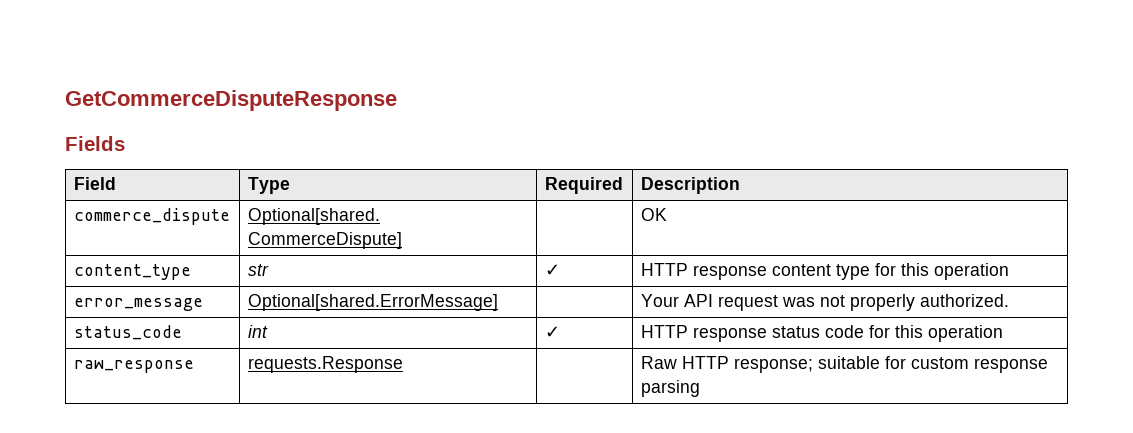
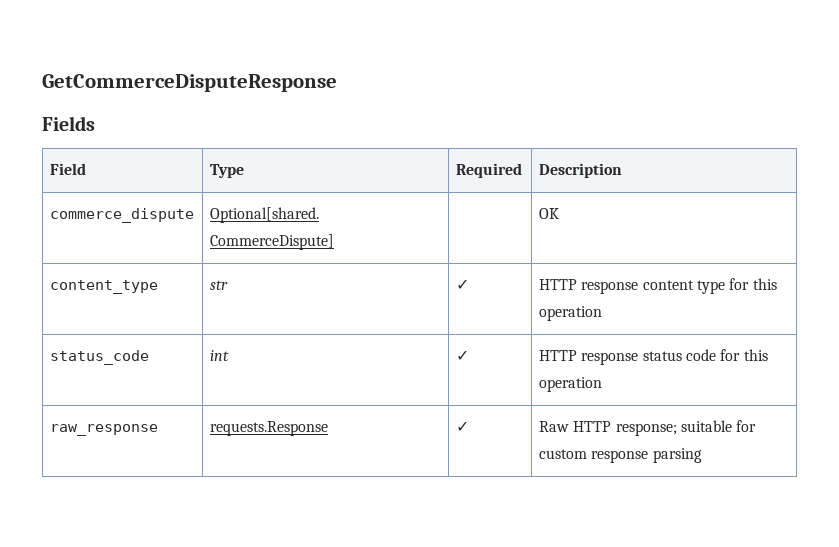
- error_message | Optional[shared.ErrorMessage] | | Your API request was not properly authorized.
- raw_response | requests.Response | | Raw HTTP response; suitable for custom response parsing
+ raw_response | requests.Response | ✓ | Raw HTTP response; suitable for custom response parsing

